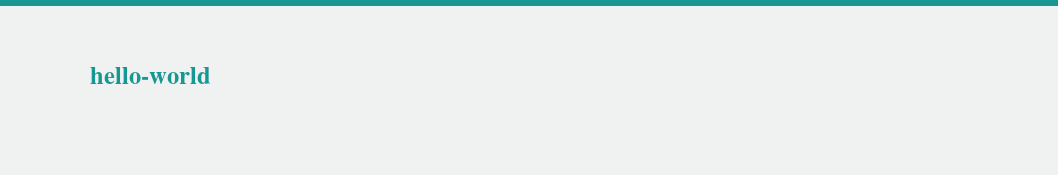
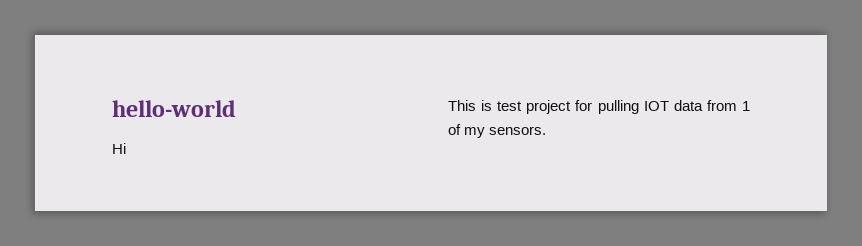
+ Hi
+ This is test project for pulling IOT data from 1 of my sensors.

